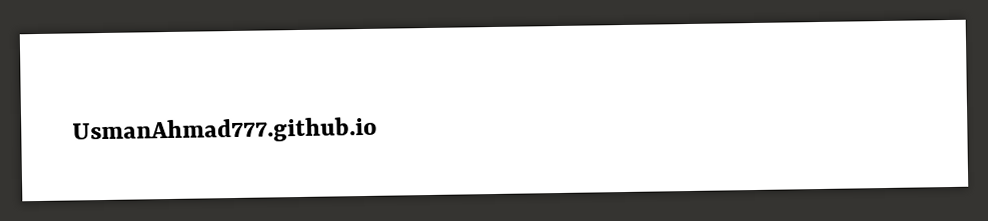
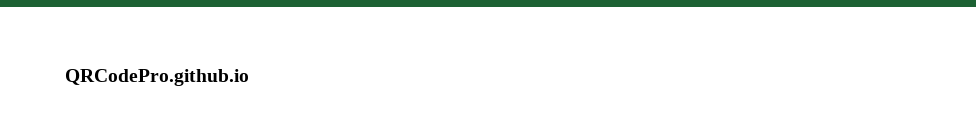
- UsmanAhmad777.github.io
+ QRCodePro.github.io

